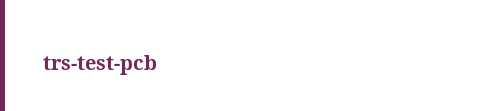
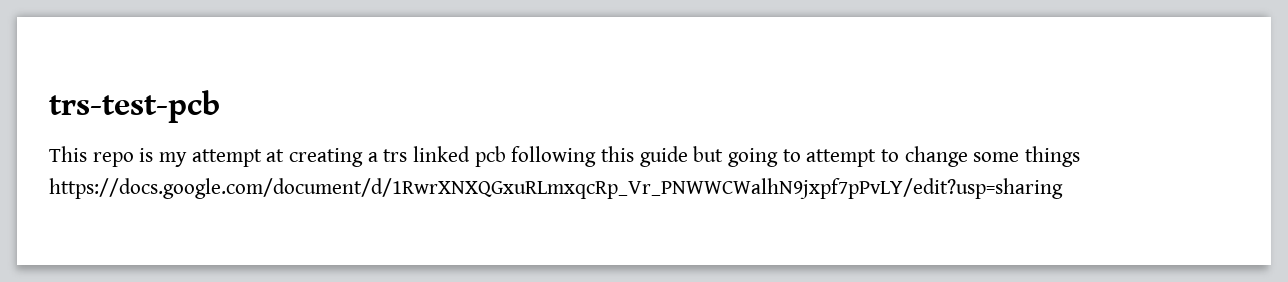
+ This repo is my attempt at creating a trs linked pcb following this guide but going to attempt to change some things https://docs.google.com/document/d/1RwrXNXQGxuRLmxqcRp_Vr_PNWWCWalhN9jxpf7pPvLY/edit?usp=sharing

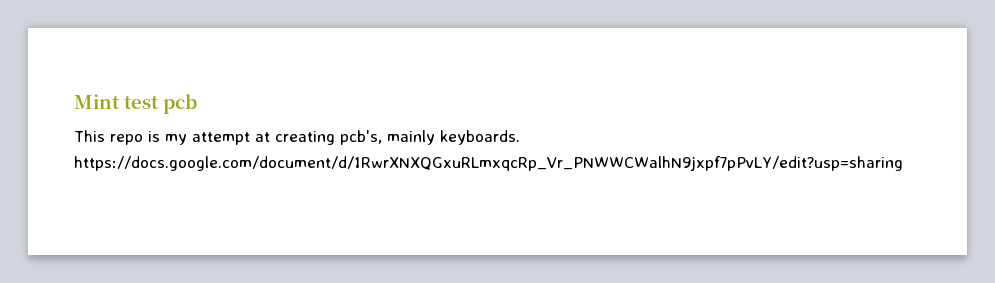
- trs-test-pcb
+ Mint test pcb
- This repo is my attempt at creating a trs linked pcb following this guide but going to attempt to change some things https://docs.google.com/document/d/1RwrXNXQGxuRLmxqcRp_Vr_PNWWCWalhN9jxpf7pPvLY/edit?usp=sharing
+ This repo is my attempt at creating pcb's, mainly keyboards. https://docs.google.com/document/d/1RwrXNXQGxuRLmxqcRp_Vr_PNWWCWalhN9jxpf7pPvLY/edit?usp=sharing

